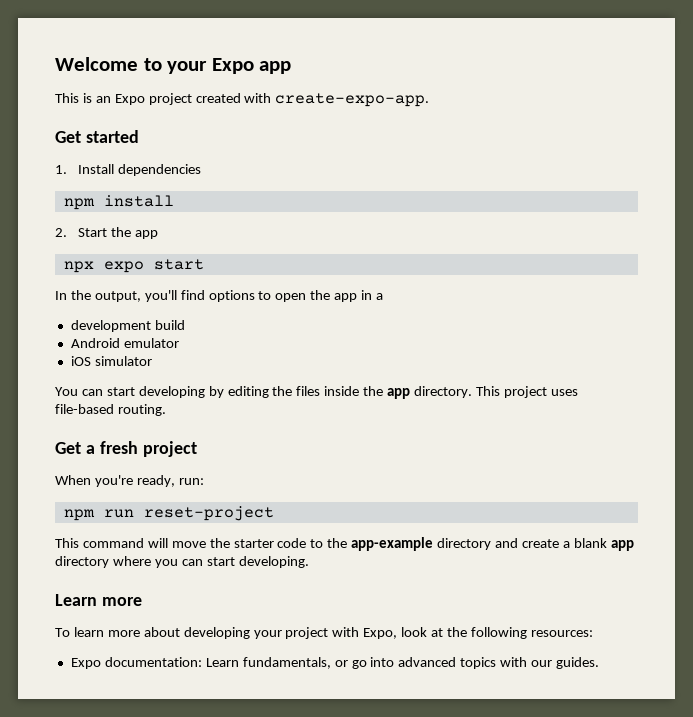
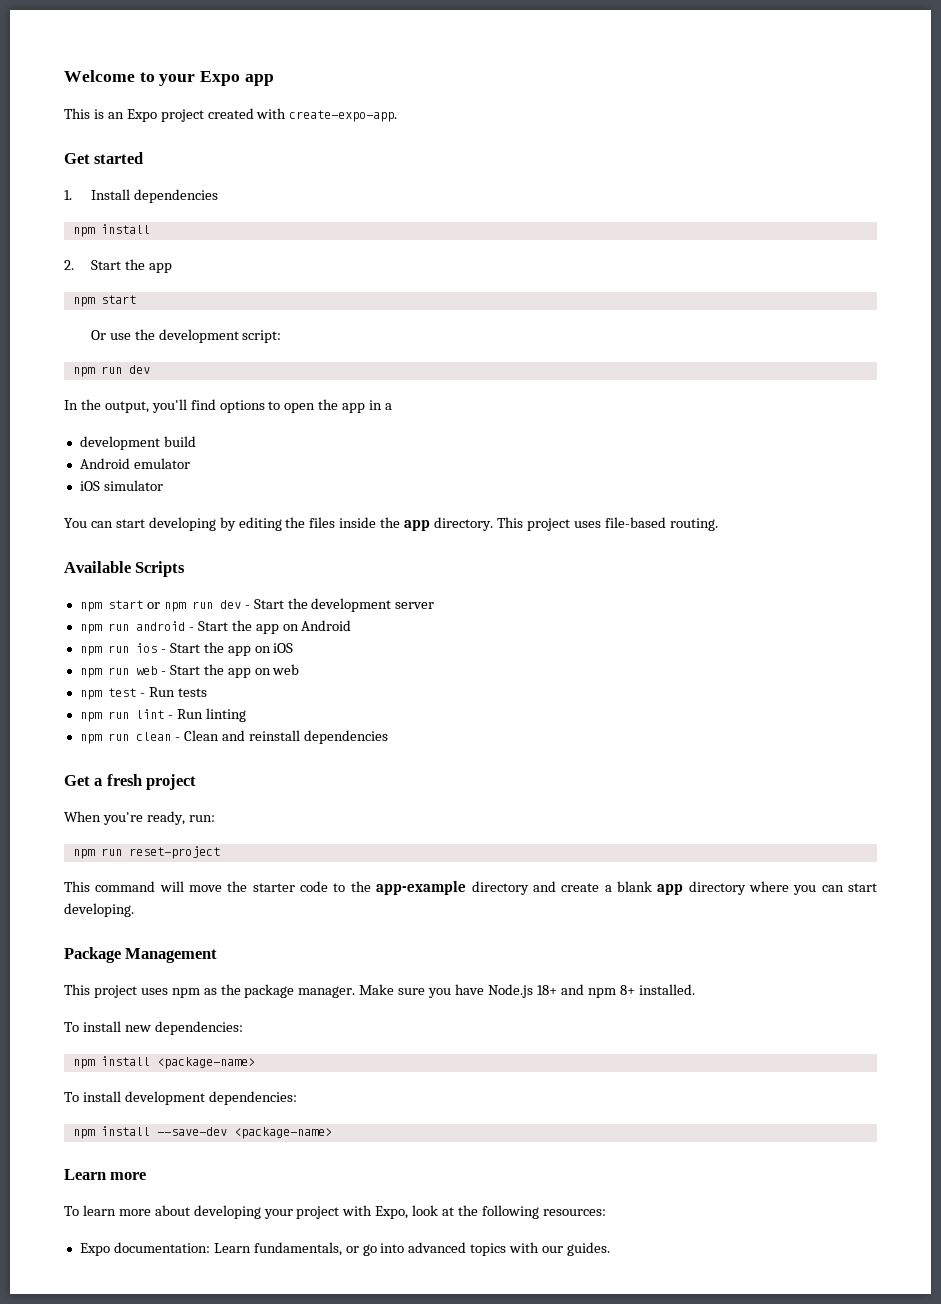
  2. Start the app
- npx expo start
+ npm start
+ Or use the development script:
+ npm run dev
+ Available Scripts
+ npm start or npm run dev - Start the development server
+ npm run android - Start the app on Android
+ npm run ios - Start the app on iOS
+ npm run web - Start the app on web
+ npm test - Run tests
+ npm run lint - Run linting
+ npm run clean - Clean and reinstall dependencies
+ Package Management
+ This project uses npm as the package manager. Make sure you have Node.js 18+ and npm 8+ installed.
+ To install new dependencies:
+ npm install <package-name>
+ To install development dependencies:
+ npm install --save-dev <package-name>

